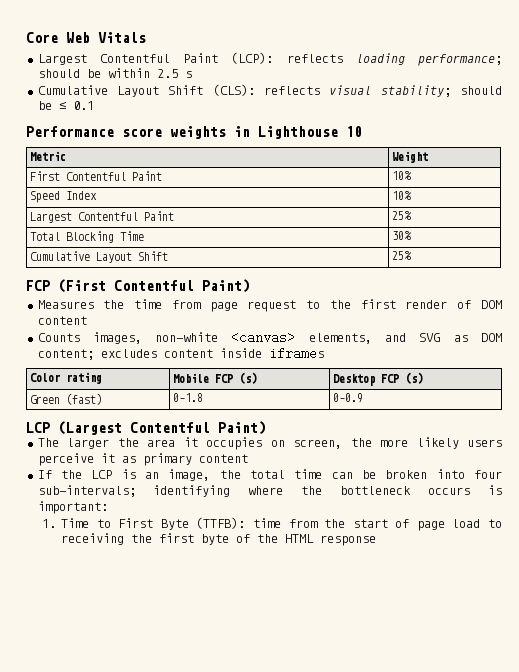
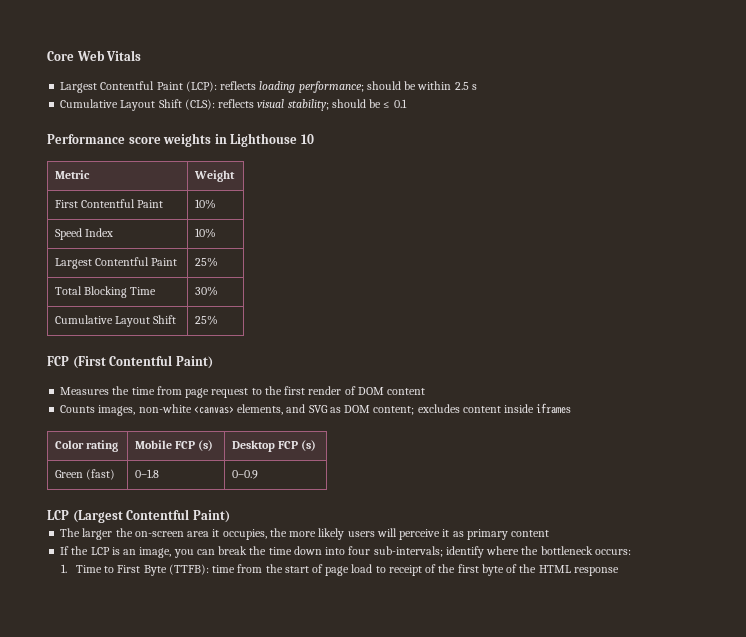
- The larger the area it occupies on screen, the more likely users perceive it as primary content
+ The larger the on-screen area it occupies, the more likely users will perceive it as primary content
- If the LCP is an image, the total time can be broken into four sub-intervals; identifying where the bottleneck occurs is important:
+ If the LCP is an image, you can break the time down into four sub-intervals; identify where the bottleneck occurs:
- 1. Time to First Byte (TTFB): time from the start of page load to receiving the first byte of the HTML response
+ 1. Time to First Byte (TTFB): time from the start of page load to receipt of the first byte of the HTML response

